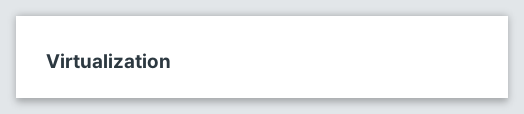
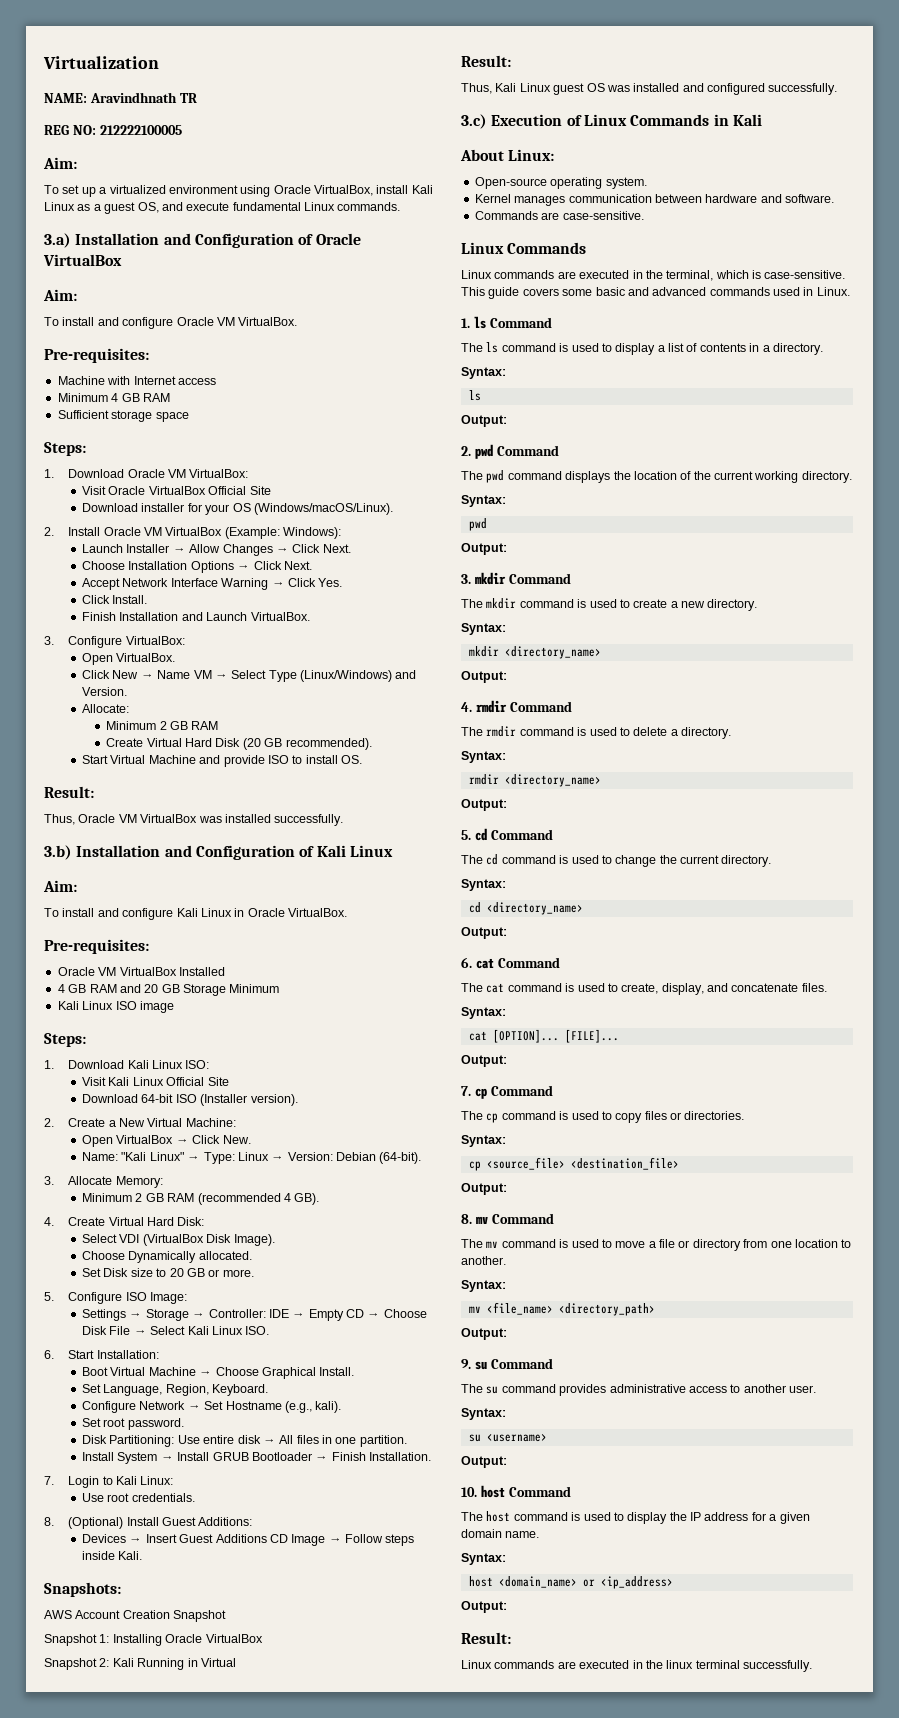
+ NAME: Aravindhnath TR
+ REG NO: 212222100005
+ Aim:
+ To set up a virtualized environment using Oracle VirtualBox, install Kali Linux as a guest OS, and execute fundamental Linux commands.
+ 3.a) Installation and Configuration of Oracle VirtualBox
+ Aim:
+ To install and configure Oracle VM VirtualBox.
+ Pre-requisites:
+ Machine with Internet access
+ Minimum 4 GB RAM
+ Sufficient storage space
+ Steps:
+ 1. Download Oracle VM VirtualBox:
+ Visit Oracle VirtualBox Official Site
+ Download installer for your OS (Windows/macOS/Linux).
+ 2. Install Oracle VM VirtualBox (Example: Windows):
+ Launch Installer → Allow Changes → Click Next.
+ Choose Installation Options → Click Next.
+ Accept Network Interface Warning → Click Yes.
+ Click Install.
+ Finish Installation and Launch VirtualBox.
+ 3. Configure VirtualBox:
+ Open VirtualBox.
+ Click New → Name VM → Select Type (Linux/Windows) and Version.
+ Allocate:
+ Minimum 2 GB RAM
+ Create Virtual Hard Disk (20 GB recommended).
+ Start Virtual Machine and provide ISO to install OS.
+ Result:
+ Thus, Oracle VM VirtualBox was installed successfully.
+ 3.b) Installation and Configuration of Kali Linux
+ Aim:
+ To install and configure Kali Linux in Oracle VirtualBox.
+ Pre-requisites:
+ Oracle VM VirtualBox Installed
+ 4 GB RAM and 20 GB Storage Minimum
+ Kali Linux ISO image
+ Steps:
+ 1. Download Kali Linux ISO:
+ Visit Kali Linux Official Site
+ Download 64-bit ISO (Installer version).
+ 2. Create a New Virtual Machine:
+ Open VirtualBox → Click New.
+ Name: "Kali Linux" → Type: Linux → Version: Debian (64-bit).
+ 3. Allocate Memory:
+ Minimum 2 GB RAM (recommended 4 GB).
+ 4. Create Virtual Hard Disk:
+ Select VDI (VirtualBox Disk Image).
+ Choose Dynamically allocated.
+ Set Disk size to 20 GB or more.
+ 5. Configure ISO Image:
+ Settings → Storage → Controller: IDE → Empty CD → Choose Disk File → Select Kali Linux ISO.
+ 6. Start Installation:
+ Boot Virtual Machine → Choose Graphical Install.
+ Set Language, Region, Keyboard.
+ Configure Network → Set Hostname (e.g., kali).
+ Set root password.
+ Disk Partitioning: Use entire disk → All files in one partition.
+ Install System → Install GRUB Bootloader → Finish Installation.
+ 7. Login to Kali Linux:
+ Use root credentials.
+ 8. (Optional) Install Guest Additions:
+ Devices → Insert Guest Additions CD Image → Follow steps inside Kali.
+ Snapshots:
+ AWS Account Creation Snapshot
+ Snapshot 1: Installing Oracle VirtualBox
+ Snapshot 2: Kali Running in Virtual
+ Result:
+ Thus, Kali Linux guest OS was installed and configured successfully.
+ 3.c) Execution of Linux Commands in Kali
+ About Linux:
+ Open-source operating system.
+ Kernel manages communication between hardware and software.
+ Commands are case-sensitive.
+ Linux Commands
+ Linux commands are executed in the terminal, which is case-sensitive. This guide covers some basic and advanced commands used in Linux.
+ 1. ls Command
+ The ls command is used to display a list of contents in a directory.
+ Syntax:
+ ls
+ Output:
+ 2. pwd Command
+ The pwd command displays the location of the current working directory.
+ Syntax:
+ pwd
+ Output:
+ 3. mkdir Command
+ The mkdir command is used to create a new directory.
+ Syntax:
+ mkdir <directory_name>
+ Output:
+ 4. rmdir Command
+ The rmdir command is used to delete a directory.
+ Syntax:
+ rmdir <directory_name>
+ Output:
+ 5. cd Command
+ The cd command is used to change the current directory.
+ Syntax:
+ cd <directory_name>
+ Output:
+ 6. cat Command
+ The cat command is used to create, display, and concatenate files.
+ Syntax:
+ cat [OPTION]... [FILE]...
+ Output:
+ 7. cp Command
+ The cp command is used to copy files or directories.
+ Syntax:
+ cp <source_file> <destination_file>
+ Output:
+ 8. mv Command
+ The mv command is used to move a file or directory from one location to another.
+ Syntax:
+ mv <file_name> <directory_path>
+ Output:
+ 9. su Command
+ The su command provides administrative access to another user.
+ Syntax:
+ su <username>
+ Output:
+ 10. host Command
+ The host command is used to display the IP address for a given domain name.
+ Syntax:
+ host <domain_name> or <ip_address>
+ Output:
+ Result:
+ Linux commands are executed in the linux terminal successfully.

